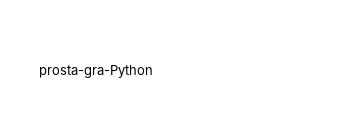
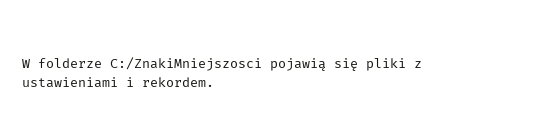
- prosta-gra-Python
+ W folderze C:/ZnakiMniejszosci pojawią się pliki z ustawieniami i rekordem.

